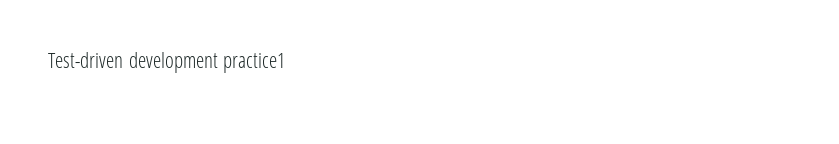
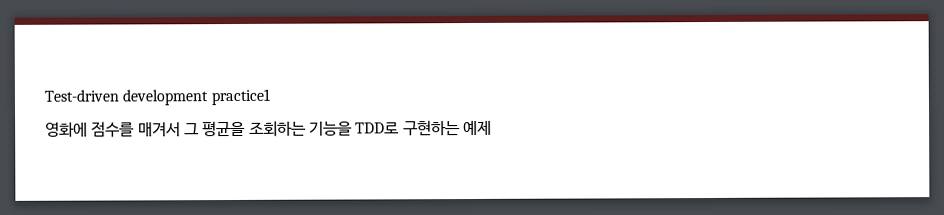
+ 영화에 점수를 매겨서 그 평균을 조회하는 기능을 TDD로 구현하는 예제

